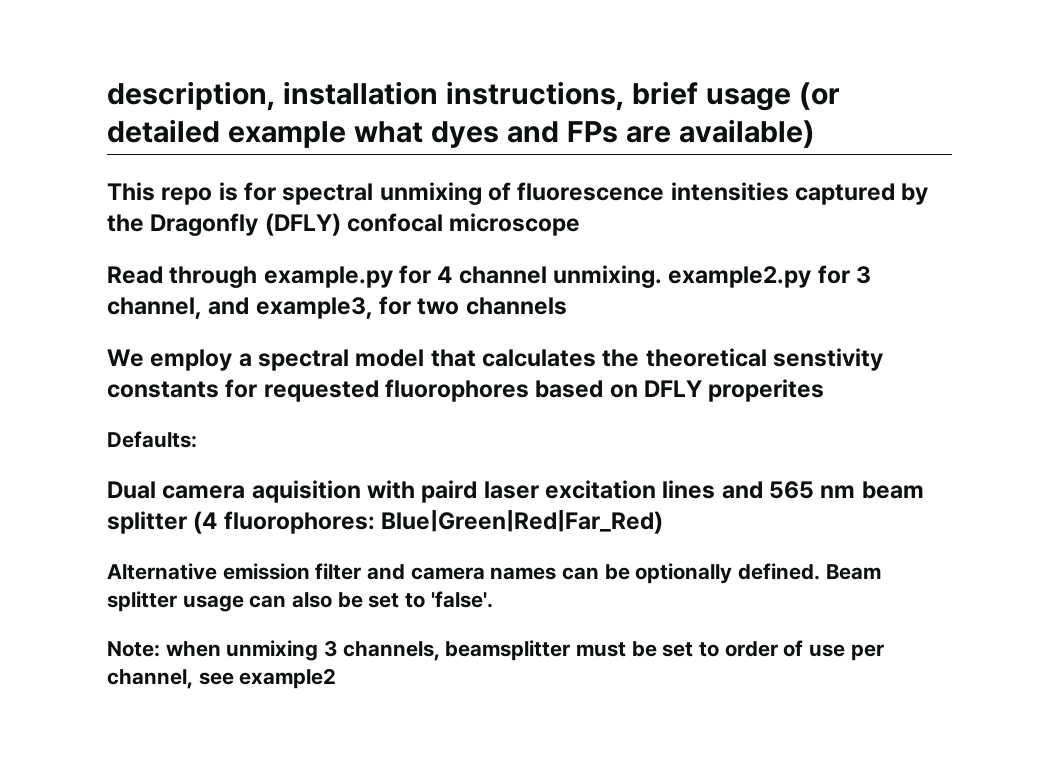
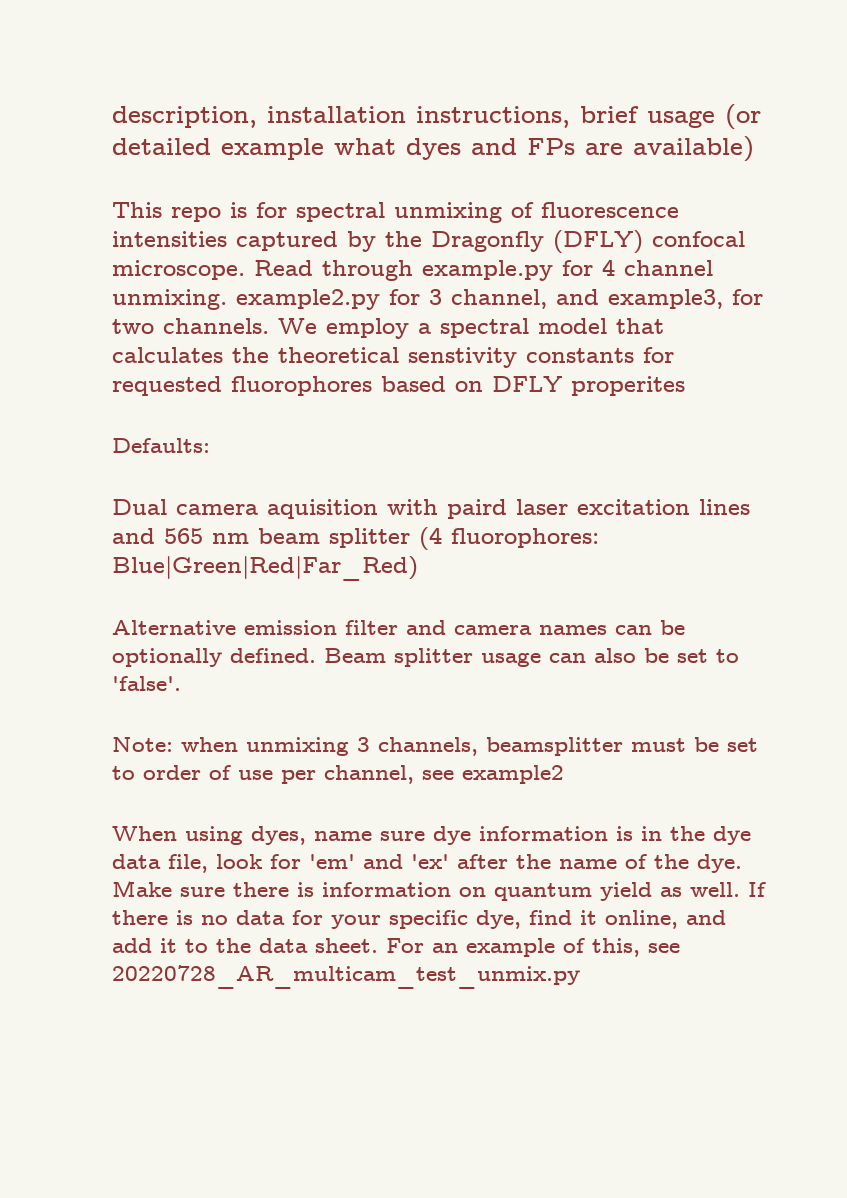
- This repo is for spectral unmixing of fluorescence intensities captured by the Dragonfly (DFLY) confocal microscope
- Read through example.py for 4 channel unmixing. example2.py for 3 channel, and example3, for two channels
- We employ a spectral model that calculates the theoretical senstivity constants for requested fluorophores based on DFLY properites
+ This repo is for spectral unmixing of fluorescence intensities captured by the Dragonfly (DFLY) confocal microscope. Read through example.py for 4 channel unmixing. example2.py for 3 channel, and example3, for two channels. We employ a spectral model that calculates the theoretical senstivity constants for requested fluorophores based on DFLY properites
+ When using dyes, name sure dye information is in the dye data file, look for 'em' and 'ex' after the name of the dye. Make sure there is information on quantum yield as well. If there is no data for your specific dye, find it online, and add it to the data sheet. For an example of this, see 20220728_AR_multicam_test_unmix.py

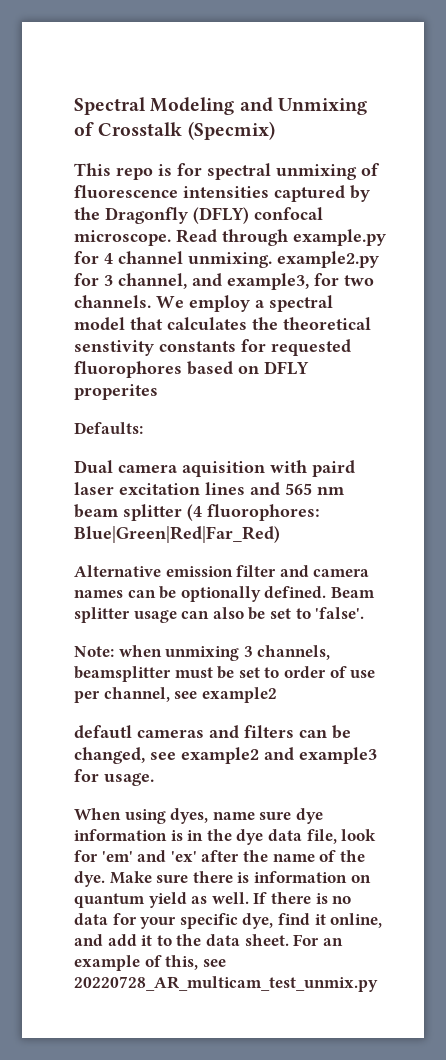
- description, installation instructions, brief usage (or detailed example what dyes and FPs are available)
+ Spectral Modeling and Unmixing of Crosstalk (Specmix)
+ defautl cameras and filters can be changed, see example2 and example3 for usage.

